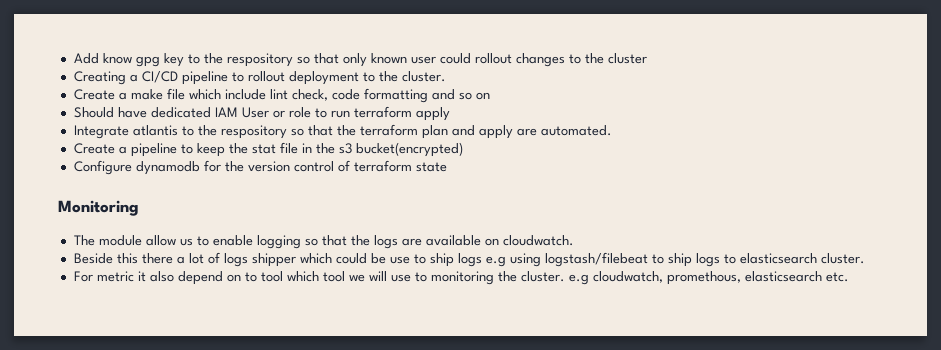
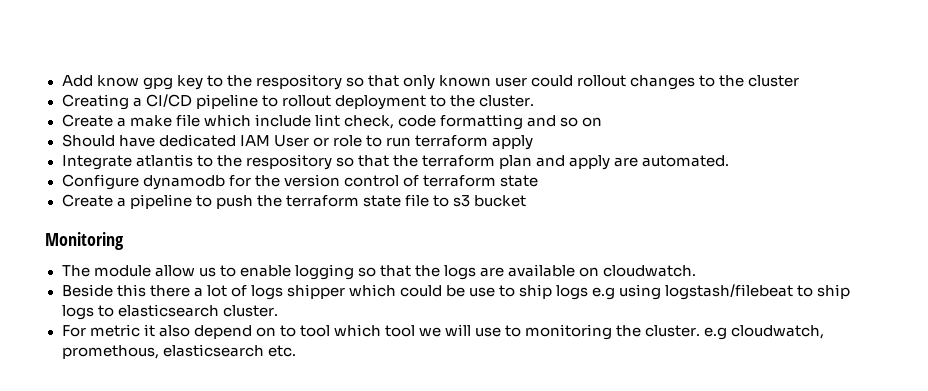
- Create a pipeline to keep the stat file in the s3 bucket(encrypted)
+ Create a pipeline to push the terraform state file to s3 bucket

